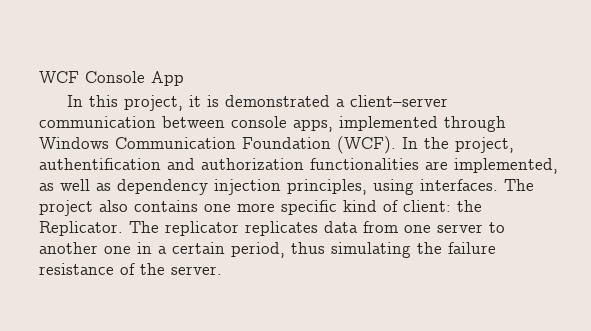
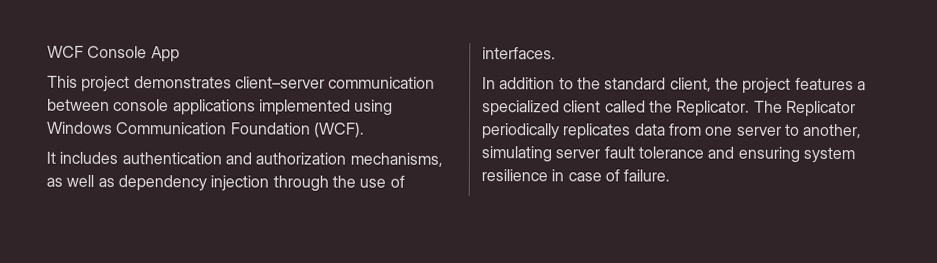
- In this project, it is demonstrated a client–server communication between console apps, implemented through Windows Communication Foundation (WCF). In the project, authentification and authorization functionalities are implemented, as well as dependency injection principles, using interfaces. The project also contains one more specific kind of client: the Replicator.
+ This project demonstrates client–server communication between console applications implemented using Windows Communication Foundation (WCF).
+ It includes authentication and authorization mechanisms, as well as dependency injection through the use of interfaces.
+ In addition to the standard client, the project features a specialized client called the Replicator.
- The replicator replicates data from one server to another one in a certain period, thus simulating the failure resistance of the server.
+ The Replicator periodically replicates data from one server to another, simulating server fault tolerance and ensuring system resilience in case of failure.

